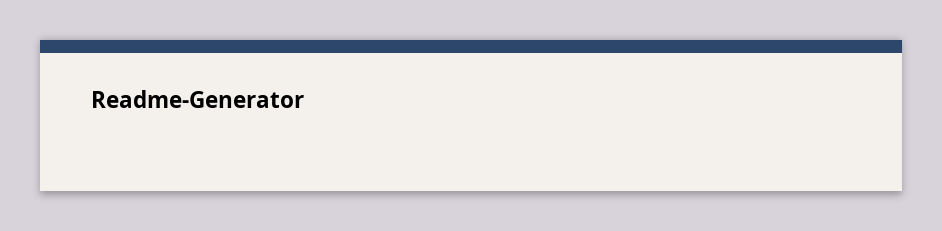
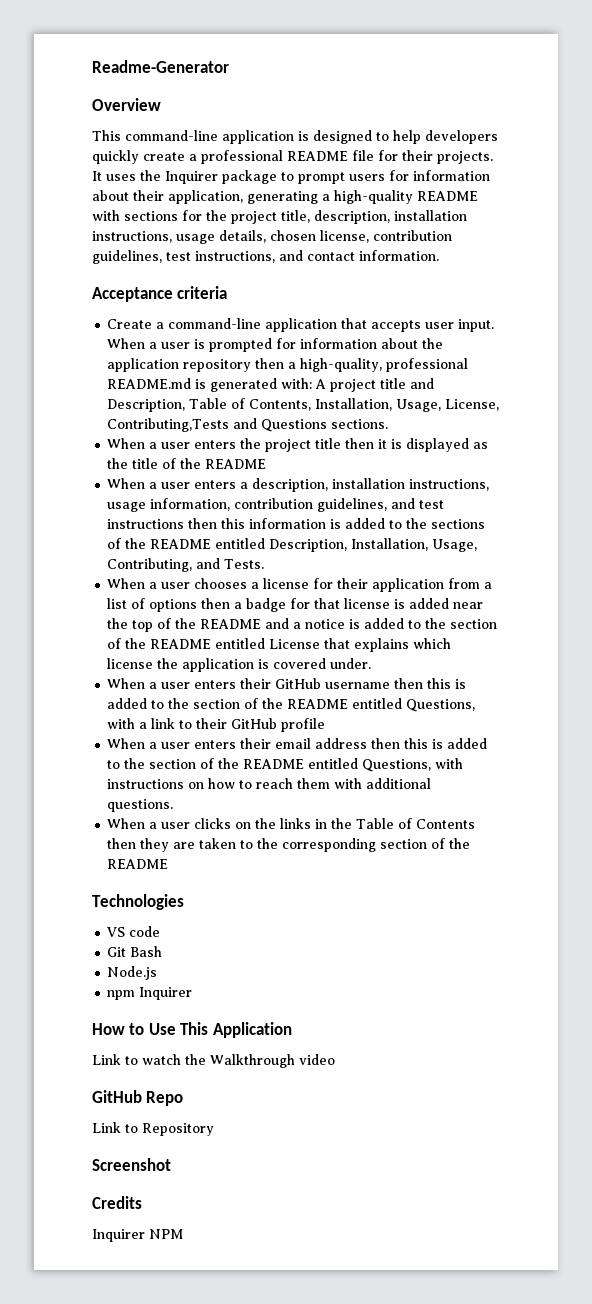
+ Overview
+ This command-line application is designed to help developers quickly create a professional README file for their projects. It uses the Inquirer package to prompt users for information about their application, generating a high-quality README with sections for the project title, description, installation instructions, usage details, chosen license, contribution guidelines, test instructions, and contact information.
+ Acceptance criteria
+ Create a command-line application that accepts user input. When a user is prompted for information about the application repository then a high-quality, professional README.md is generated with: A project title and Description, Table of Contents, Installation, Usage, License, Contributing,Tests and Questions sections.
+ When a user enters the project title then it is displayed as the title of the README
+ When a user enters a description, installation instructions, usage information, contribution guidelines, and test instructions then this information is added to the sections of the README entitled Description, Installation, Usage, Contributing, and Tests.
+ When a user chooses a license for their application from a list of options then a badge for that license is added near the top of the README and a notice is added to the section of the README entitled License that explains which license the application is covered under.
+ When a user enters their GitHub username then this is added to the section of the README entitled Questions, with a link to their GitHub profile
+ When a user enters their email address then this is added to the section of the README entitled Questions, with instructions on how to reach them with additional questions.
+ When a user clicks on the links in the Table of Contents then they are taken to the corresponding section of the README
+ Technologies
+ VS code
+ Git Bash
+ Node.js
+ npm Inquirer
+ How to Use This Application
+ Link to watch the Walkthrough video
+ GitHub Repo
+ Link to Repository
+ Screenshot
+ Credits
+ Inquirer NPM

